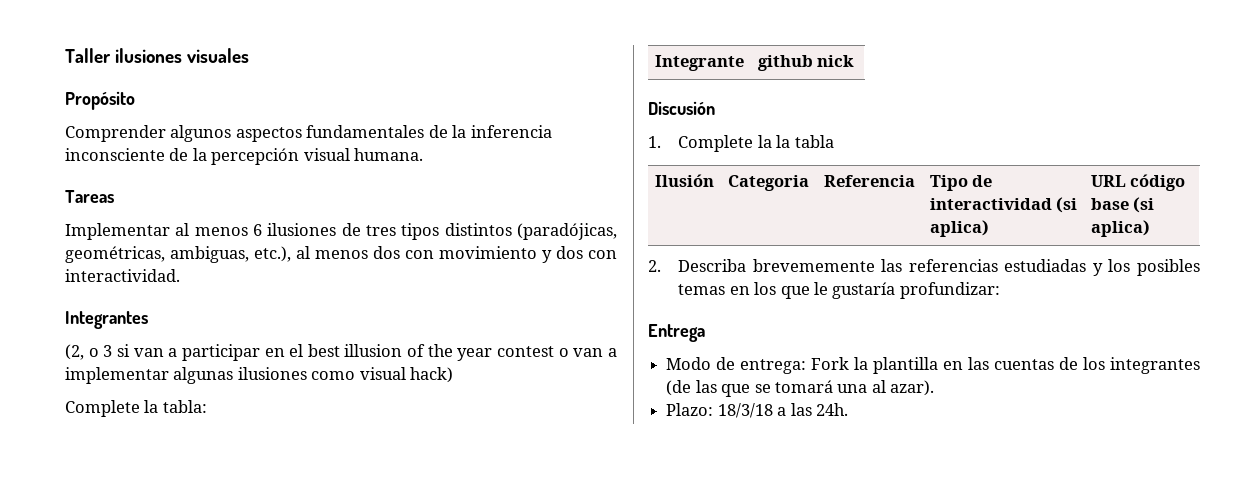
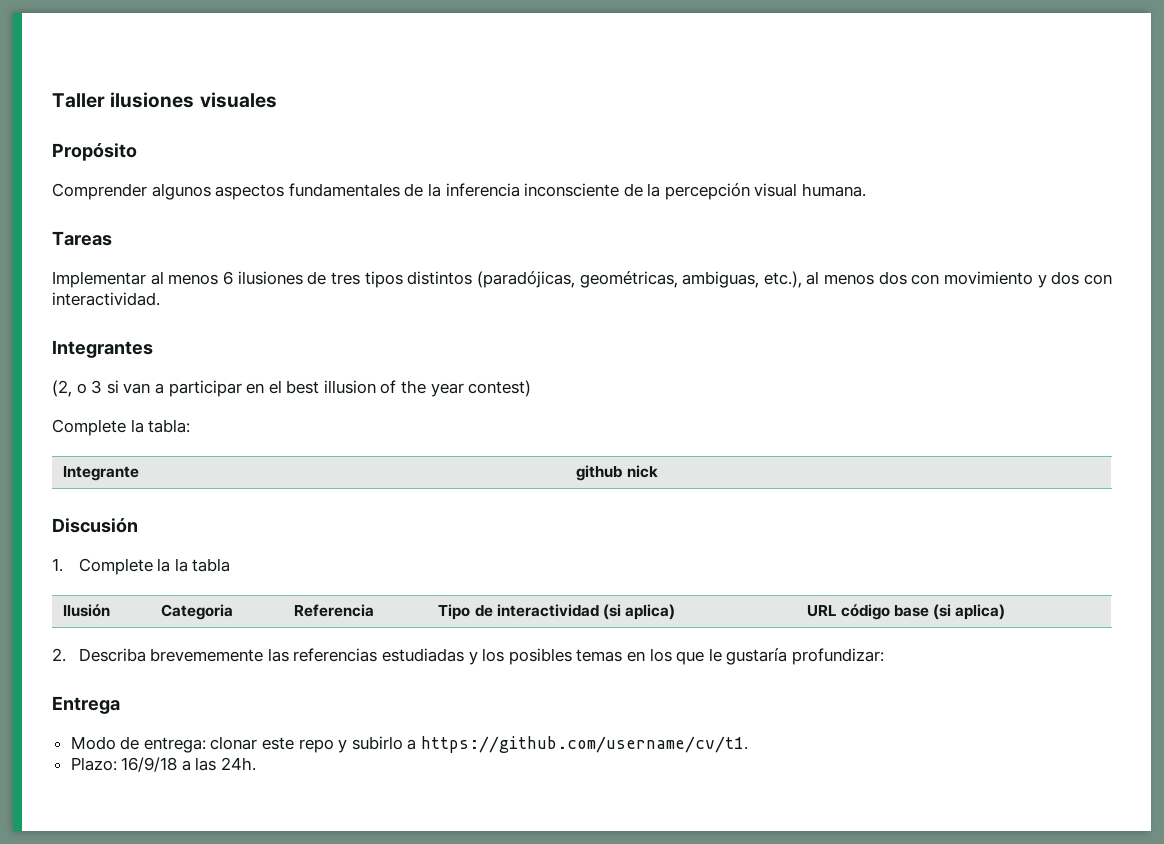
- (2, o 3 si van a participar en el best illusion of the year contest o van a implementar algunas ilusiones como visual hack)
+ (2, o 3 si van a participar en el best illusion of the year contest)
- Modo de entrega: Fork la plantilla en las cuentas de los integrantes (de las que se tomará una al azar).
+ Modo de entrega: clonar este repo y subirlo a https://github.com/username/cv/t1.
- Plazo: 18/3/18 a las 24h.
+ Plazo: 16/9/18 a las 24h.

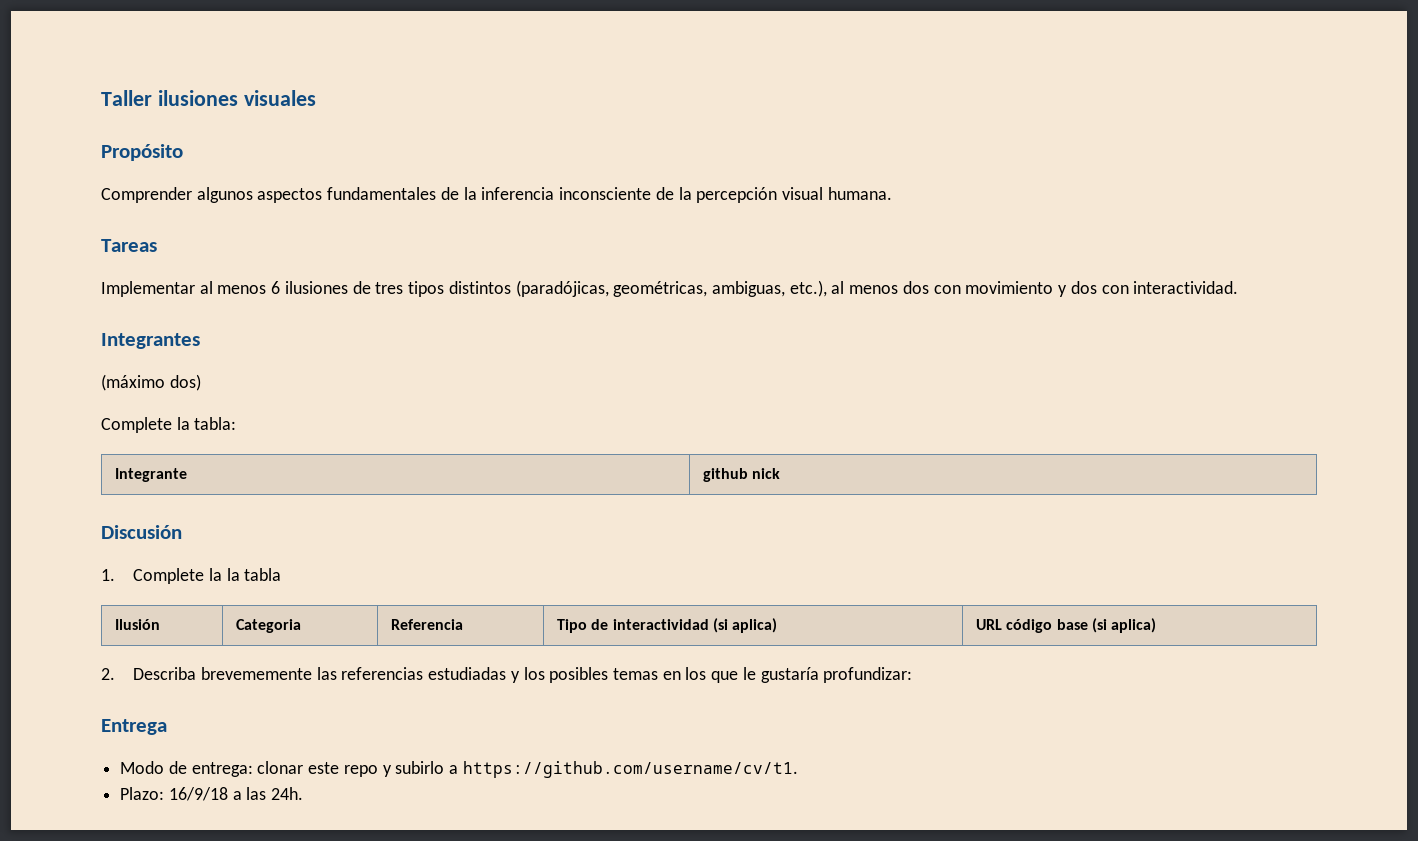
- (2, o 3 si van a participar en el best illusion of the year contest)
+ (máximo dos)

